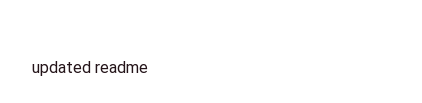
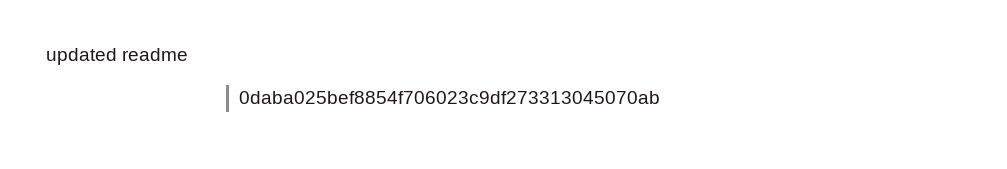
+ 0daba025bef8854f706023c9df273313045070ab

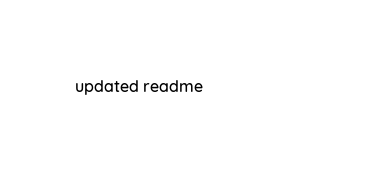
- 0daba025bef8854f706023c9df273313045070ab

